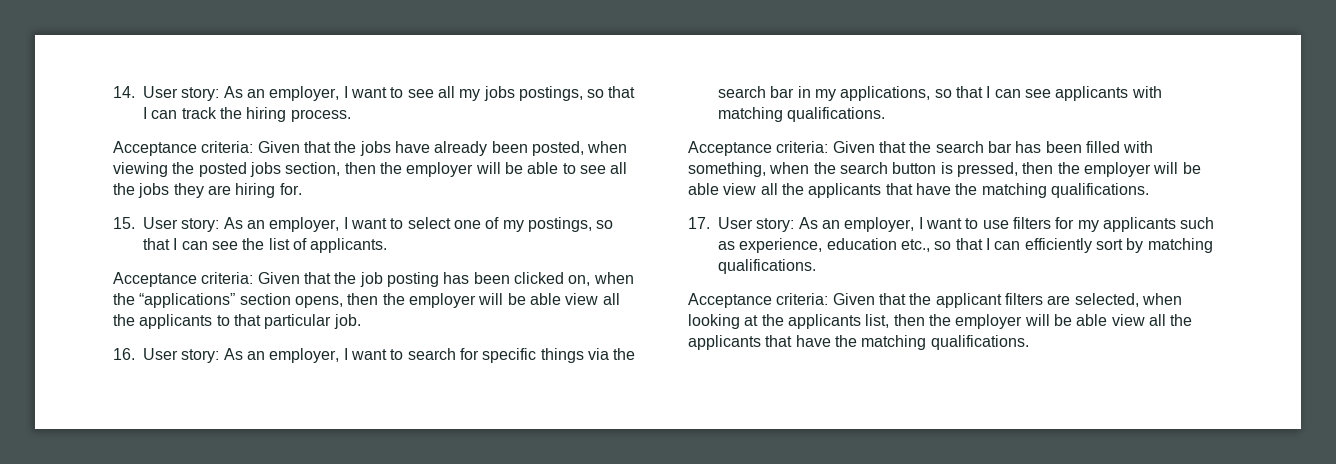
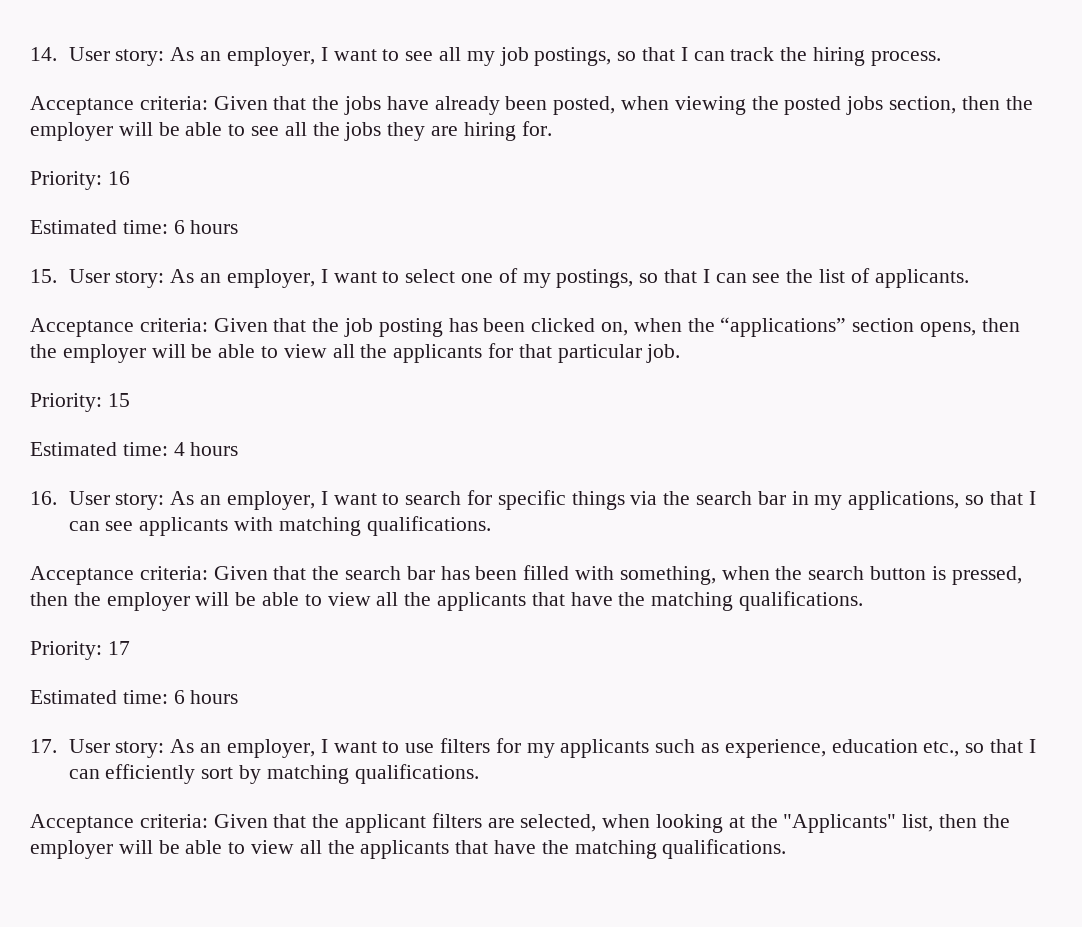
- 14. User story: As an employer, I want to see all my jobs postings, so that I can track the hiring process.
+ 14. User story: As an employer, I want to see all my job postings, so that I can track the hiring process.
+ Priority: 16
+ Estimated time: 6 hours
- Acceptance criteria: Given that the job posting has been clicked on, when the “applications” section opens, then the employer will be able view all the applicants to that particular job.
+ Acceptance criteria: Given that the job posting has been clicked on, when the “applications” section opens, then the employer will be able to view all the applicants for that particular job.
+ Priority: 15
+ Estimated time: 4 hours
- Acceptance criteria: Given that the search bar has been filled with something, when the search button is pressed, then the employer will be able view all the applicants that have the matching qualifications.
+ Acceptance criteria: Given that the search bar has been filled with something, when the search button is pressed, then the employer will be able to view all the applicants that have the matching qualifications.
+ Priority: 17
+ Estimated time: 6 hours
- Acceptance criteria: Given that the applicant filters are selected, when looking at the applicants list, then the employer will be able view all the applicants that have the matching qualifications.
+ Acceptance criteria: Given that the applicant filters are selected, when looking at the "Applicants" list, then the employer will be able to view all the applicants that have the matching qualifications.

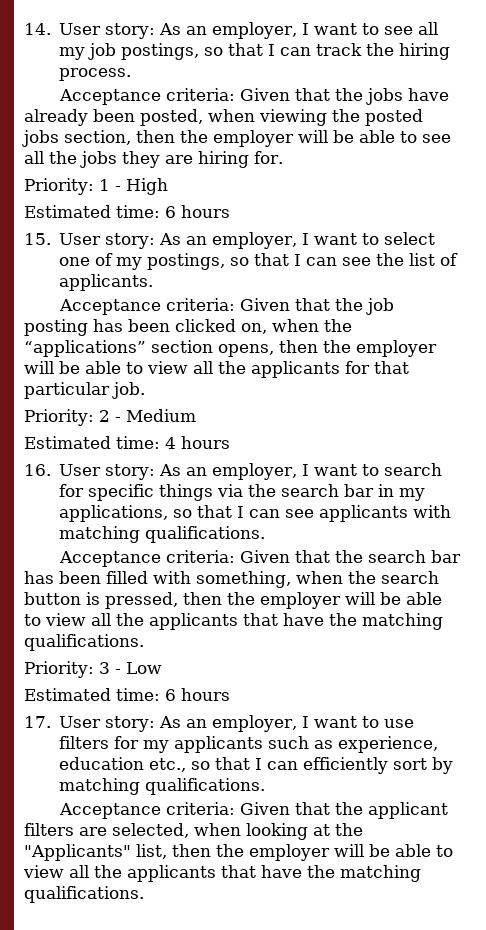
- Priority: 16
+ Priority: 1 - High
- Priority: 15
+ Priority: 2 - Medium
- Priority: 17
+ Priority: 3 - Low

